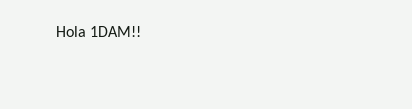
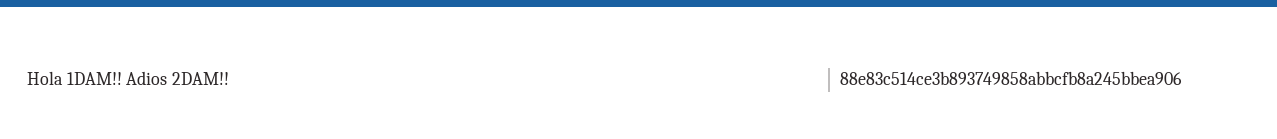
+ Adios 2DAM!!
+ 88e83c514ce3b893749858abbcfb8a245bbea906

